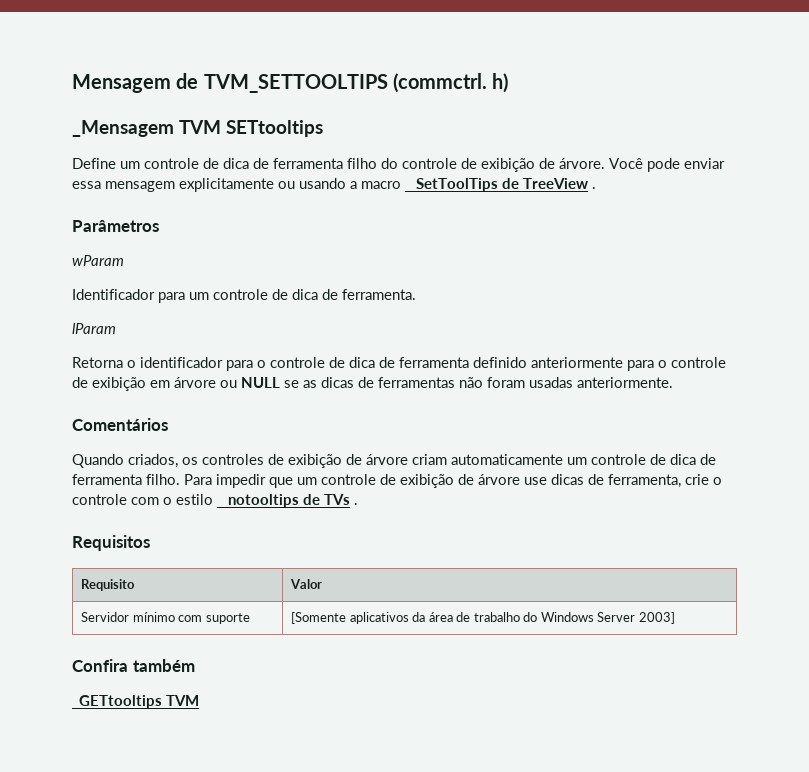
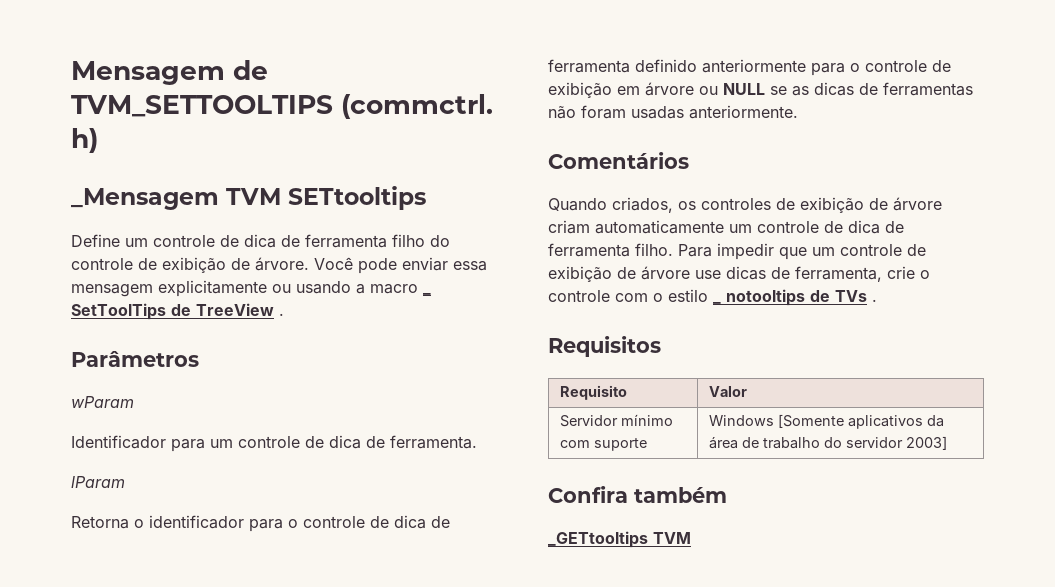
- Servidor mínimo com suporte | [Somente aplicativos da área de trabalho do Windows Server 2003]
+ Servidor mínimo com suporte | Windows [Somente aplicativos da área de trabalho do servidor 2003]

